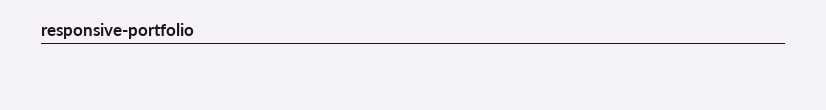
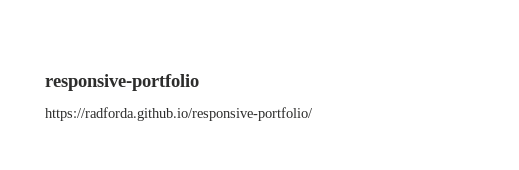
+ https://radforda.github.io/responsive-portfolio/

